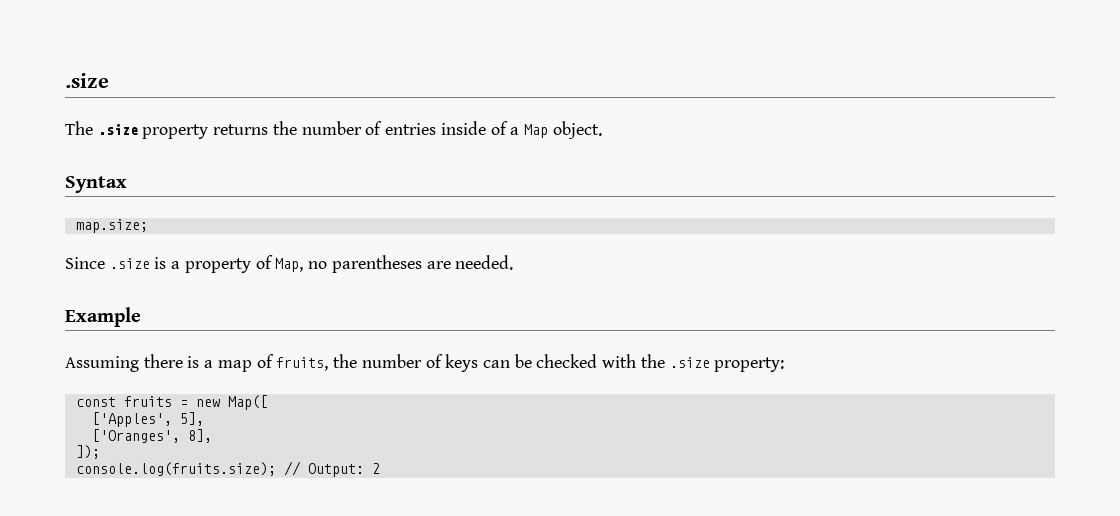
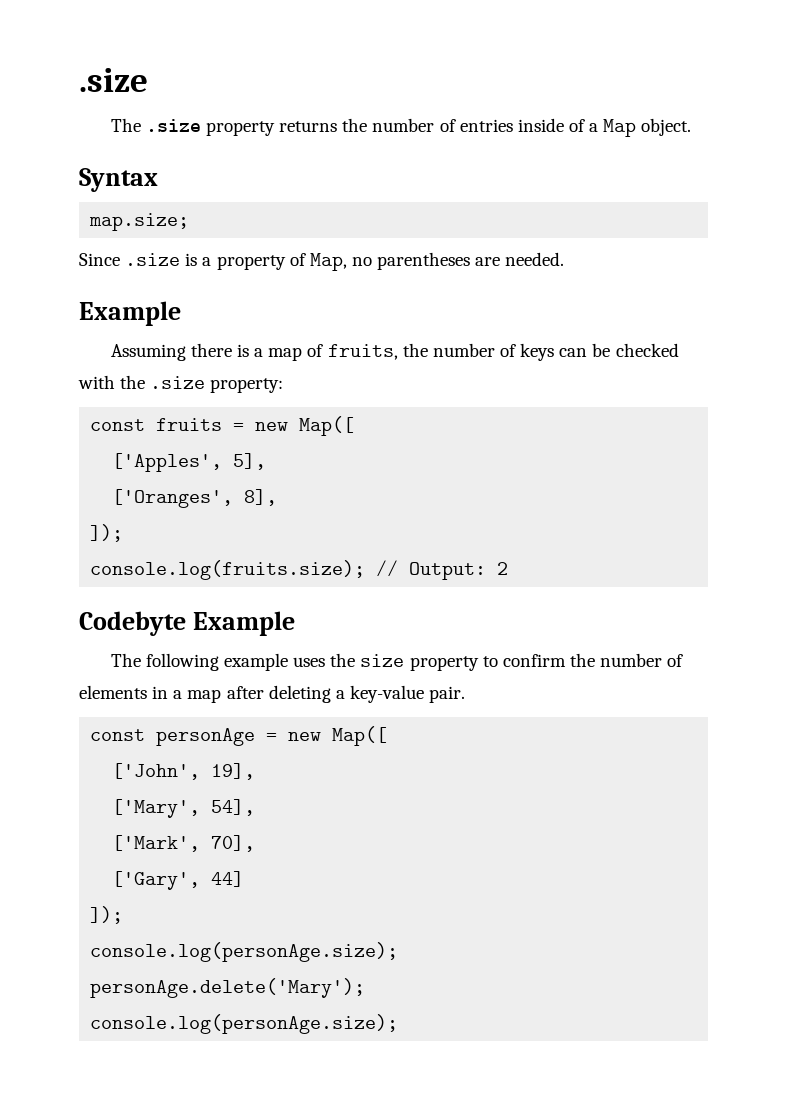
+ Codebyte Example
+ The following example uses the size property to confirm the number of elements in a map after deleting a key-value pair.
+ const personAge = new Map([
+ ['John', 19],
+ ['Mary', 54],
+ ['Mark', 70],
+ ['Gary', 44]
+ ]);
+ console.log(personAge.size);
+ personAge.delete('Mary');
+ console.log(personAge.size);

